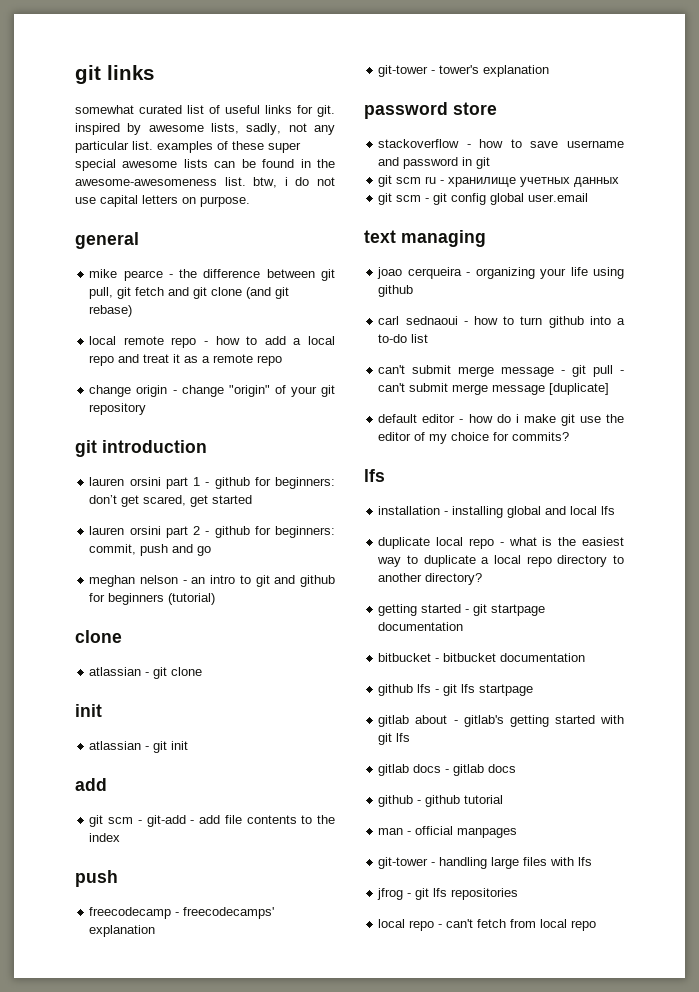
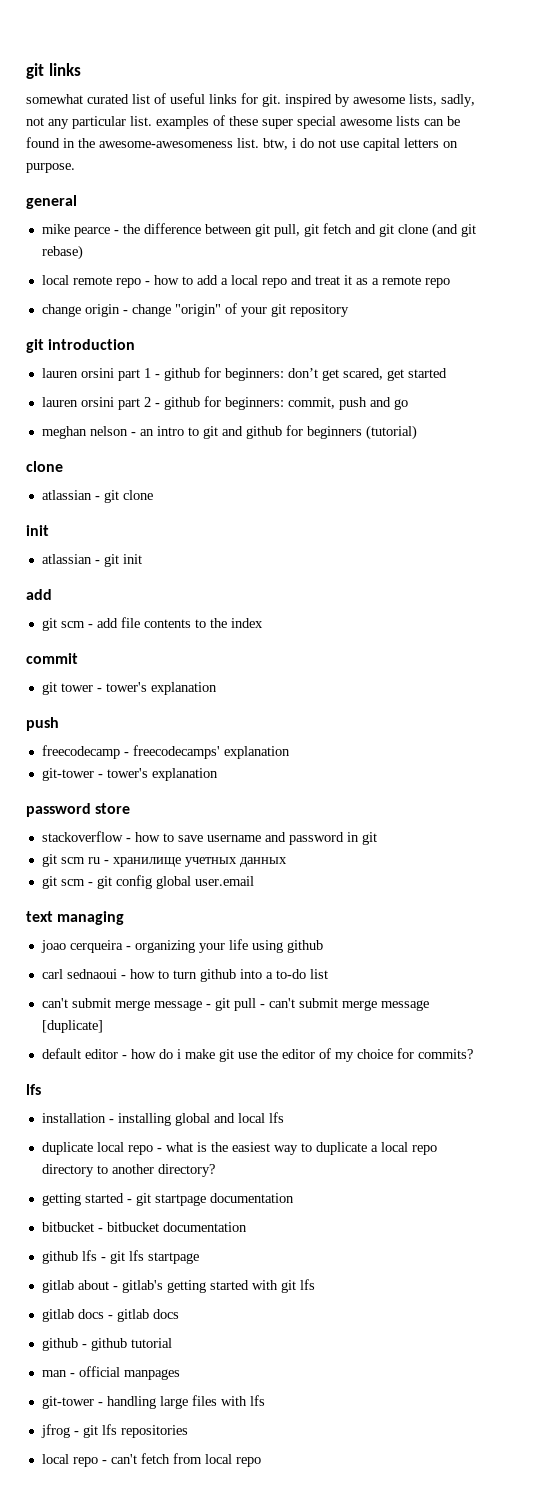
- git scm - git-add - add file contents to the index
+ git scm - add file contents to the index
+ commit
+ git tower - tower's explanation

